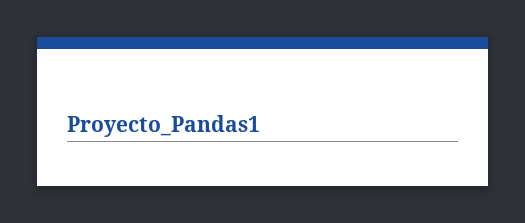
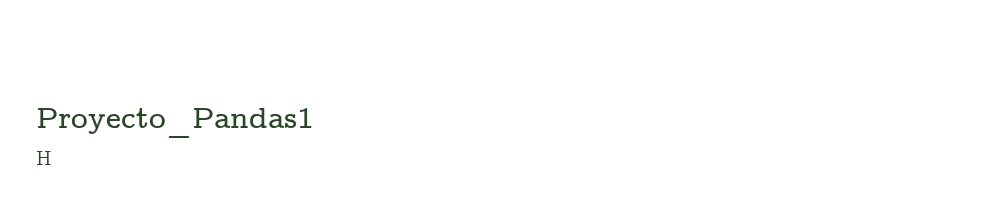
+ H

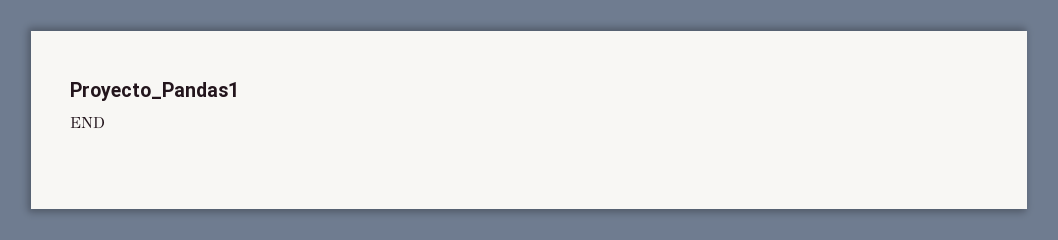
- H
+ END

